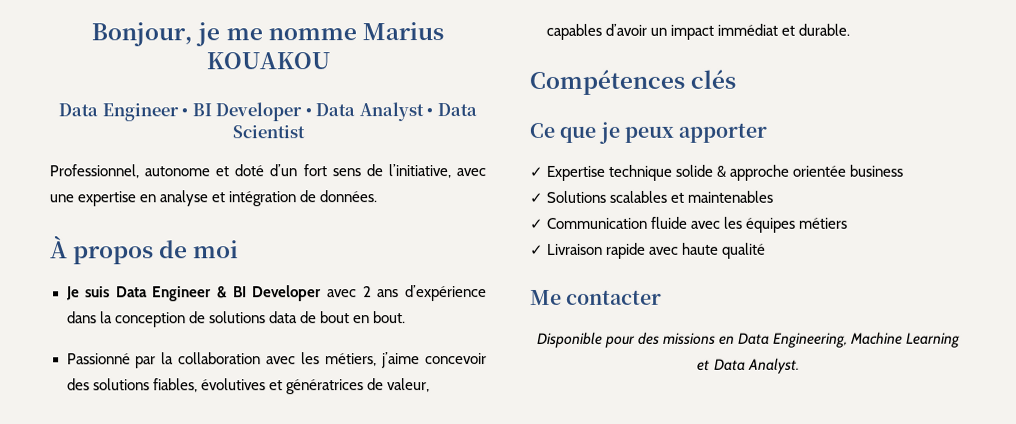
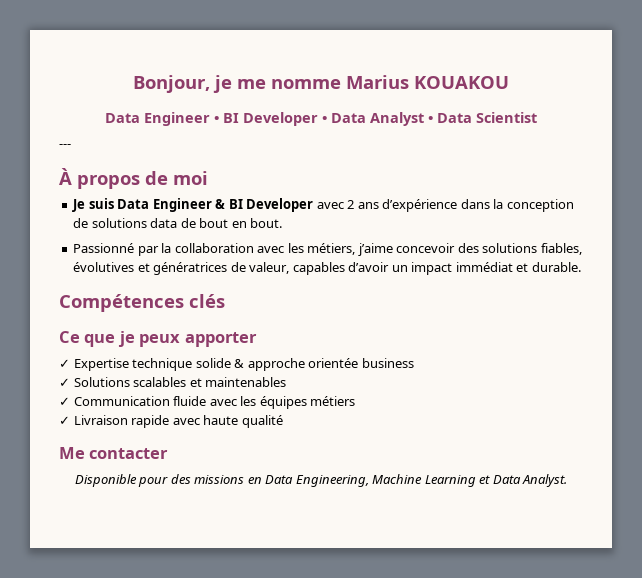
- Professionnel, autonome et doté d’un fort sens de l’initiative, avec une expertise en analyse et intégration de données.
+ ---

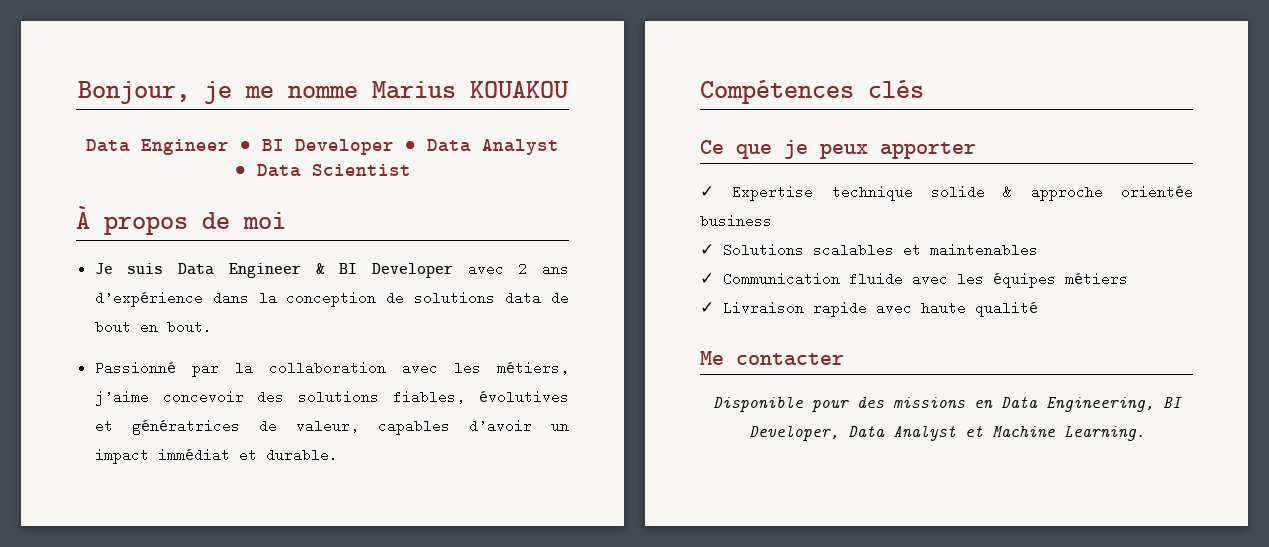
- ---
- Disponible pour des missions en Data Engineering, Machine Learning et Data Analyst.
+ Disponible pour des missions en Data Engineering, BI Developer, Data Analyst et Machine Learning.

